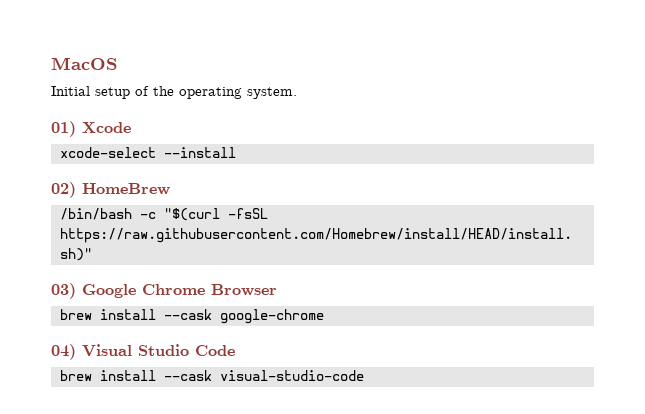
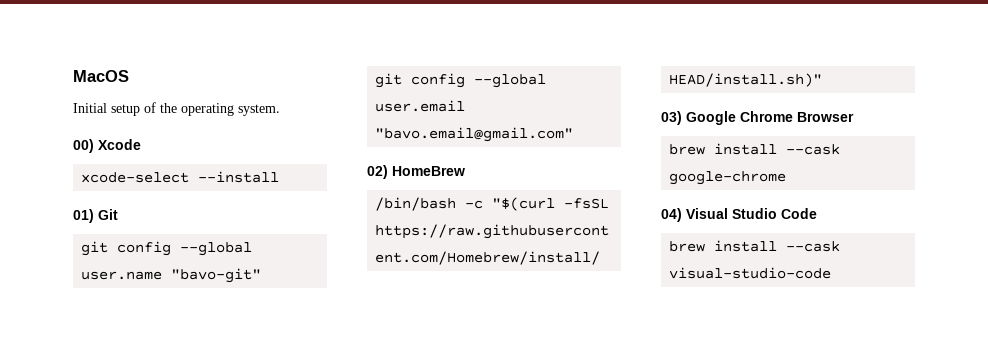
- 01) Xcode
+ 00) Xcode
+ 01) Git
+ git config --global user.name "bavo-git"
+ git config --global user.email "bavo.email@gmail.com"

